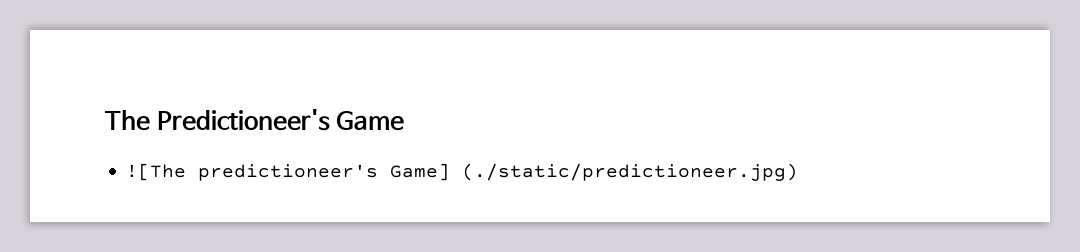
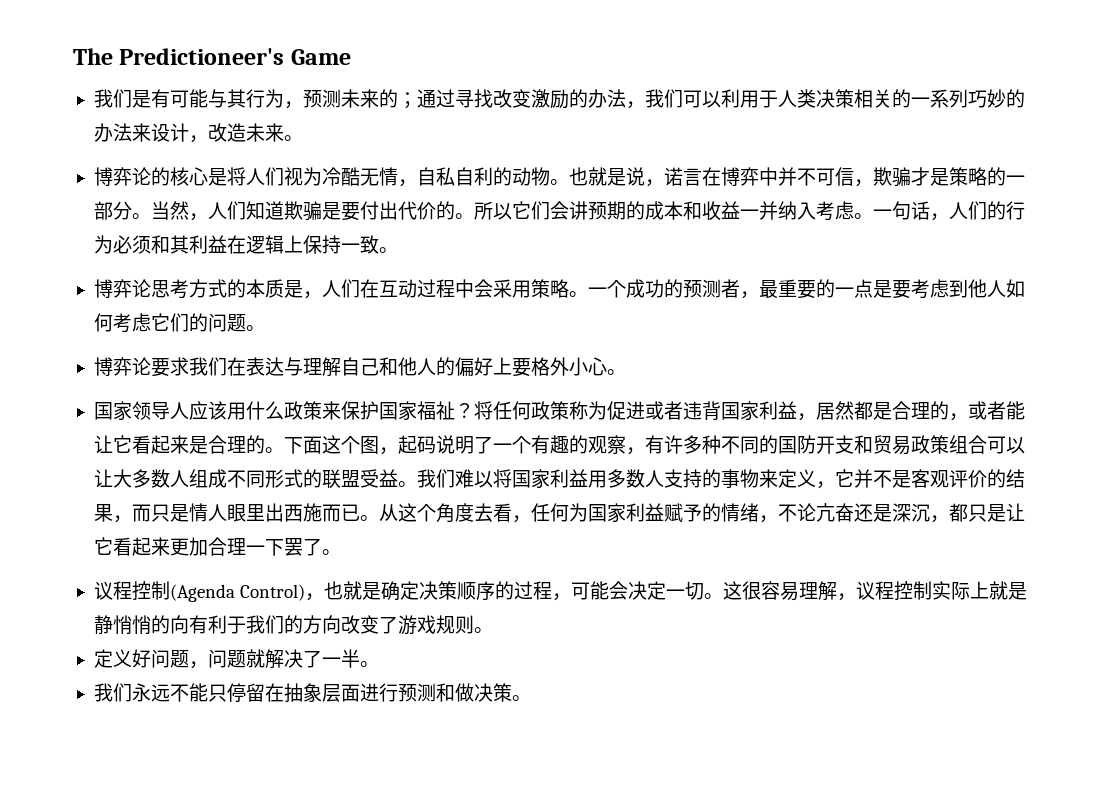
- ![The predictioneer's Game] (./static/predictioneer.jpg)
+ 我们是有可能与其行为，预测未来的；通过寻找改变激励的办法，我们可以利用于人类决策相关的一系列巧妙的办法来设计，改造未来。
+ 博弈论的核心是将人们视为冷酷无情，自私自利的动物。也就是说，诺言在博弈中并不可信，欺骗才是策略的一部分。当然，人们知道欺骗是要付出代价的。所以它们会讲预期的成本和收益一并纳入考虑。一句话，人们的行为必须和其利益在逻辑上保持一致。
+ 博弈论思考方式的本质是，人们在互动过程中会采用策略。一个成功的预测者，最重要的一点是要考虑到他人如何考虑它们的问题。
+ 博弈论要求我们在表达与理解自己和他人的偏好上要格外小心。
+ 国家领导人应该用什么政策来保护国家福祉？将任何政策称为促进或者违背国家利益，居然都是合理的，或者能让它看起来是合理的。下面这个图，起码说明了一个有趣的观察，有许多种不同的国防开支和贸易政策组合可以让大多数人组成不同形式的联盟受益。我们难以将国家利益用多数人支持的事物来定义，它并不是客观评价的结果，而只是情人眼里出西施而已。从这个角度去看，任何为国家利益赋予的情绪，不论亢奋还是深沉，都只是让它看起来更加合理一下罢了。
+ 议程控制(Agenda Control)，也就是确定决策顺序的过程，可能会决定一切。这很容易理解，议程控制实际上就是静悄悄的向有利于我们的方向改变了游戏规则。
+ 定义好问题，问题就解决了一半。
+ 我们永远不能只停留在抽象层面进行预测和做决策。

